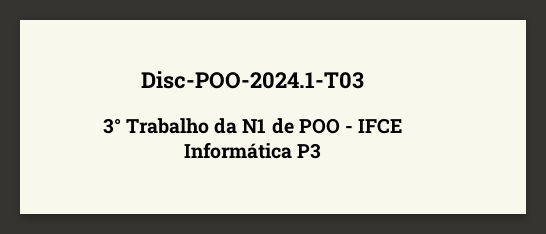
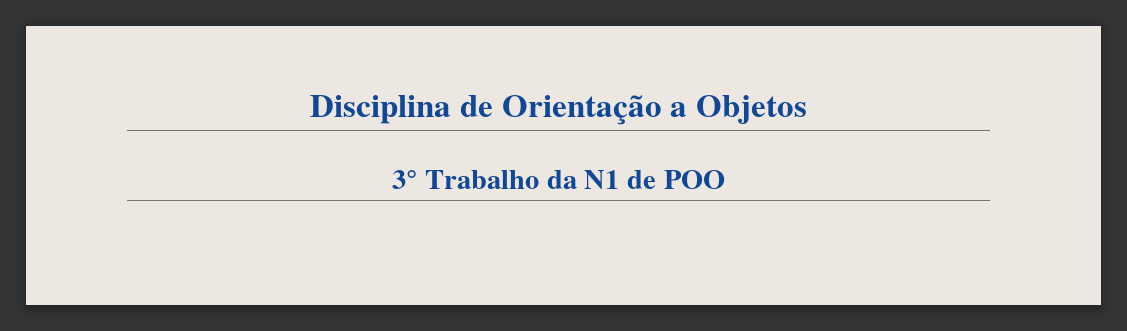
- Disc-POO-2024.1-T03
+ Disciplina de Orientação a Objetos
- 3° Trabalho da N1 de POO - IFCE Informática P3
+ 3° Trabalho da N1 de POO

